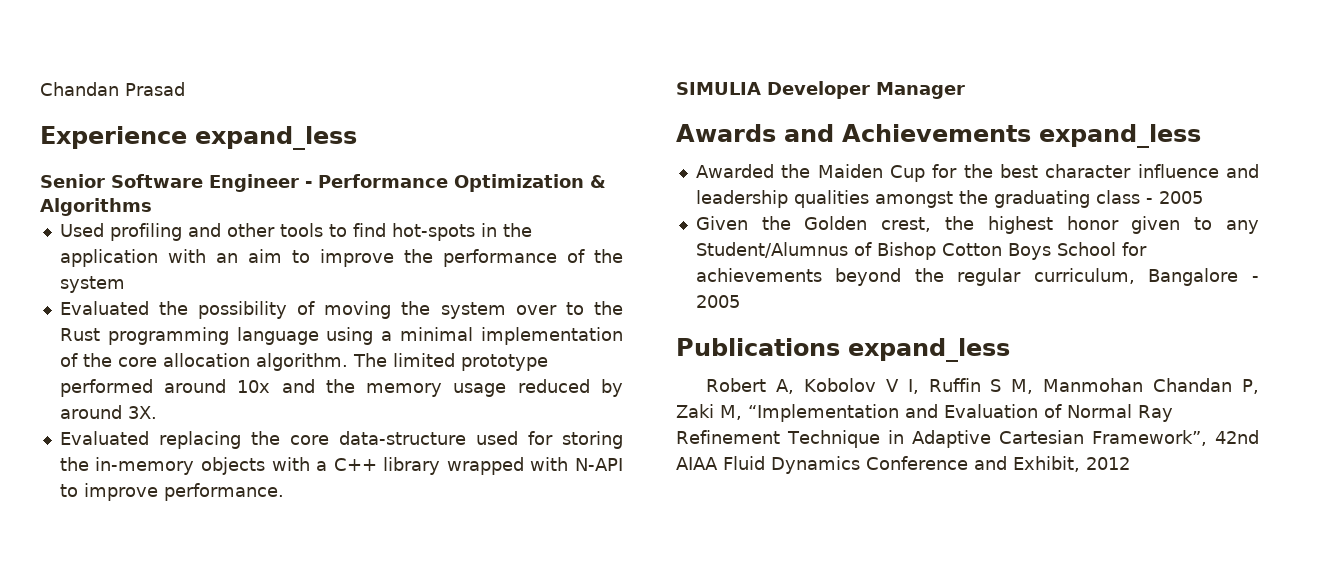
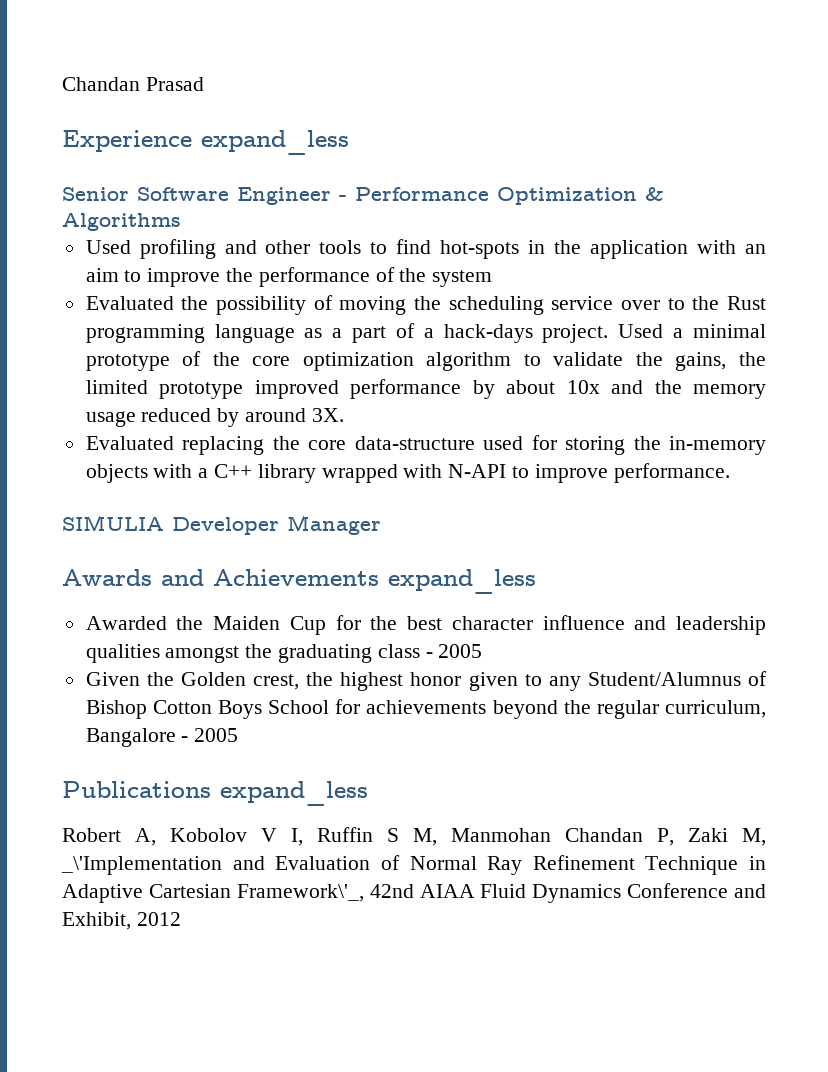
- Evaluated the possibility of moving the system over to the Rust programming language using a minimal implementation of the core allocation algorithm. The limited prototype performed around 10x and the memory usage reduced by around 3X.
+ Evaluated the possibility of moving the scheduling service over to the Rust programming language as a part of a hack-days project. Used a minimal prototype of the core optimization algorithm to validate the gains, the limited prototype improved performance by about 10x and the memory usage reduced by around 3X.
- Robert A, Kobolov V I, Ruffin S M, Manmohan Chandan P, Zaki M, “Implementation and Evaluation of Normal Ray Refinement Technique in Adaptive Cartesian Framework”, 42nd AIAA Fluid Dynamics Conference and Exhibit, 2012
+ Robert A, Kobolov V I, Ruffin S M, Manmohan Chandan P, Zaki M, _\'Implementation and Evaluation of Normal Ray Refinement Technique in Adaptive Cartesian Framework\'_, 42nd AIAA Fluid Dynamics Conference and Exhibit, 2012

